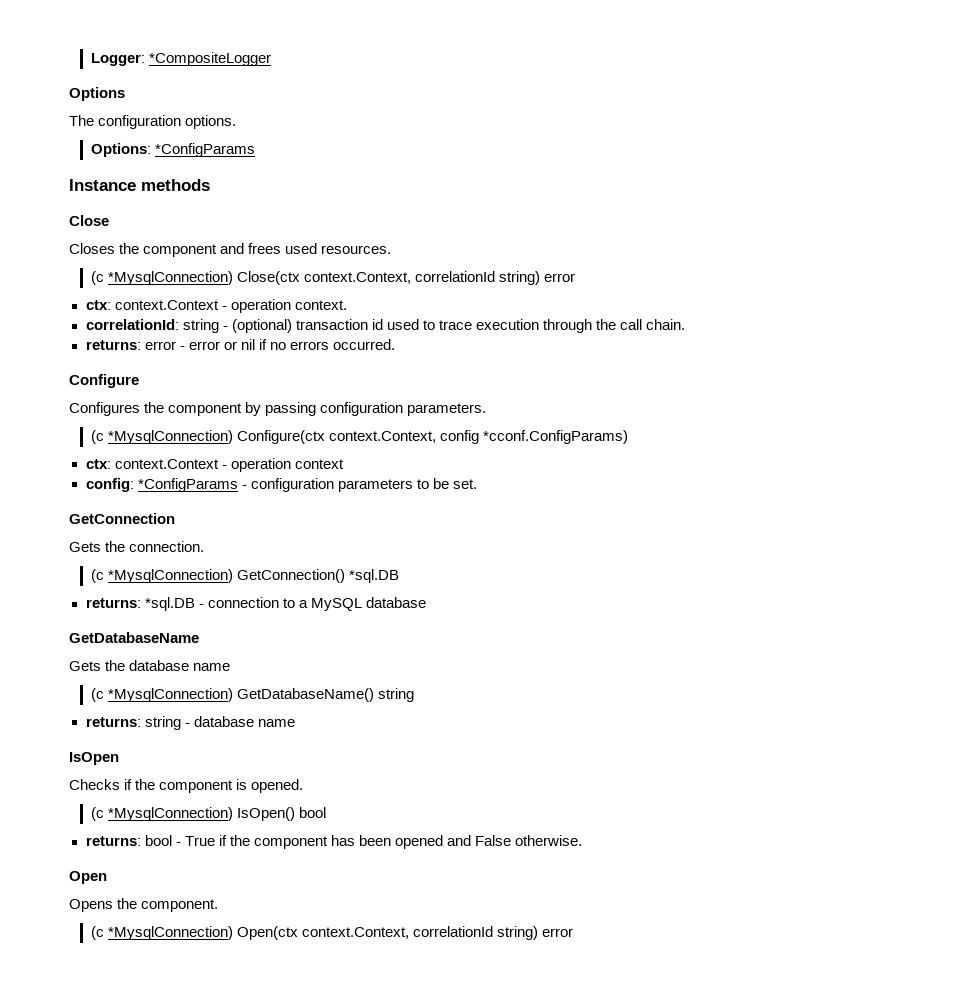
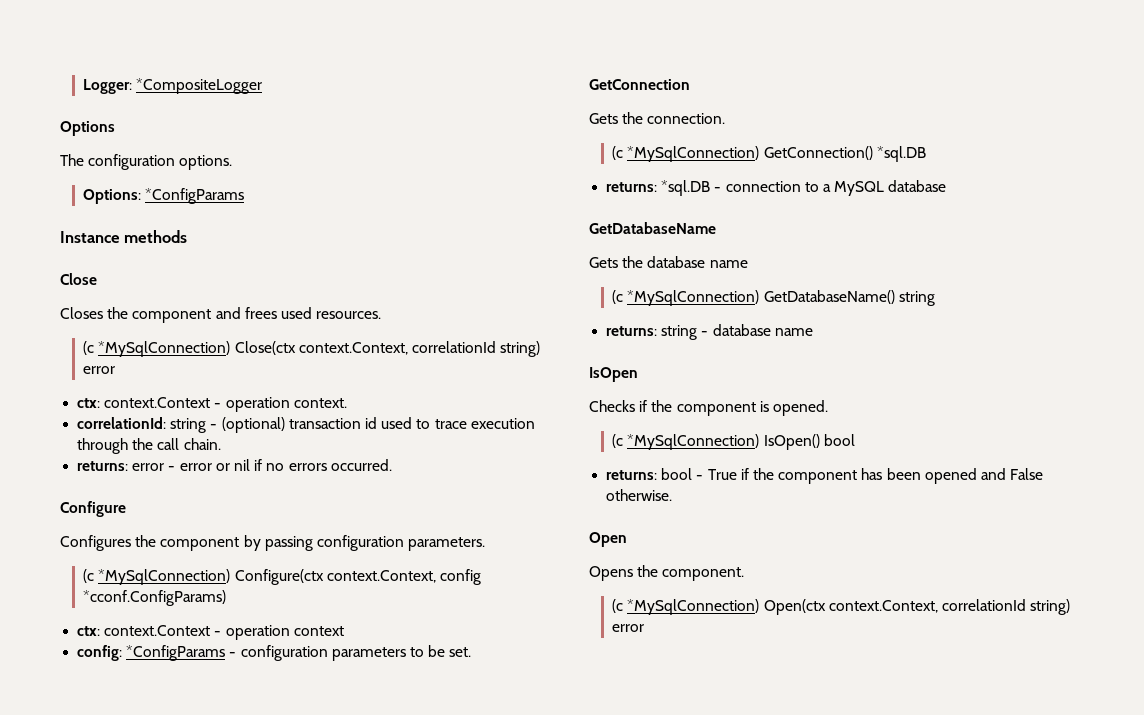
- (c *MysqlConnection) Close(ctx context.Context, correlationId string) error
+ (c *MySqlConnection) Close(ctx context.Context, correlationId string) error
- (c *MysqlConnection) Configure(ctx context.Context, config *cconf.ConfigParams)
+ (c *MySqlConnection) Configure(ctx context.Context, config *cconf.ConfigParams)
- (c *MysqlConnection) GetConnection() *sql.DB
+ (c *MySqlConnection) GetConnection() *sql.DB
- (c *MysqlConnection) GetDatabaseName() string
+ (c *MySqlConnection) GetDatabaseName() string
- (c *MysqlConnection) IsOpen() bool
+ (c *MySqlConnection) IsOpen() bool
- (c *MysqlConnection) Open(ctx context.Context, correlationId string) error
+ (c *MySqlConnection) Open(ctx context.Context, correlationId string) error

